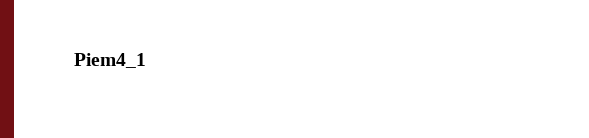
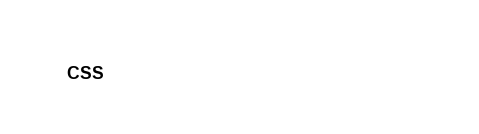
- Piem4_1
+ CSS

